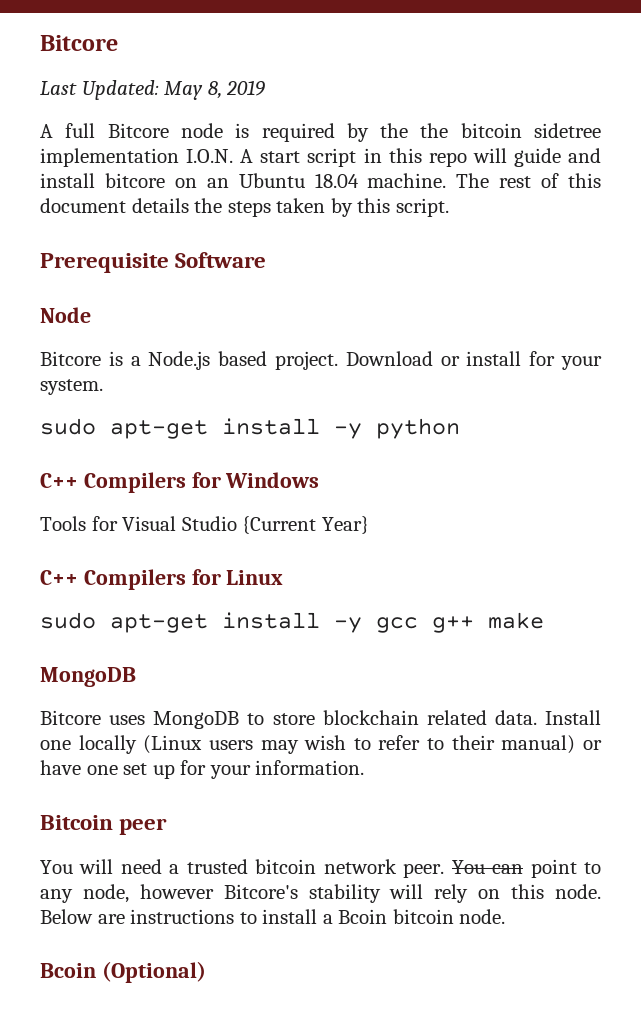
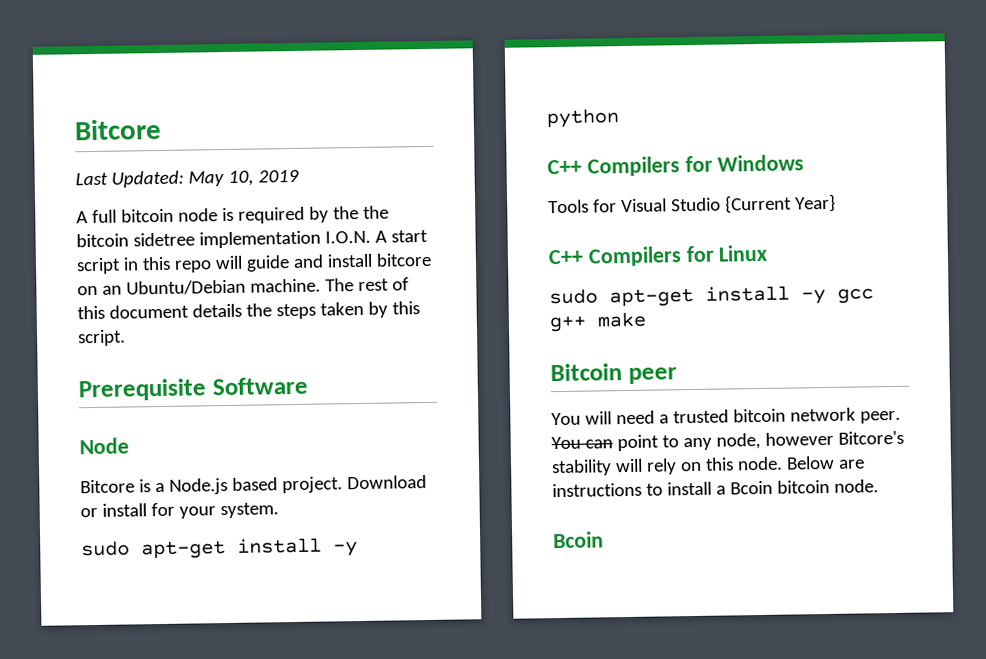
- Last Updated: May 8, 2019
+ Last Updated: May 10, 2019
- A full Bitcore node is required by the the bitcoin sidetree implementation I.O.N. A start script in this repo will guide and install bitcore on an Ubuntu 18.04 machine.
+ A full bitcoin node is required by the the bitcoin sidetree implementation I.O.N. A start script in this repo will guide and install bitcore on an Ubuntu/Debian machine.
  sudo apt-get install -y gcc g++ make
- MongoDB
- Bitcore uses MongoDB to store blockchain related data. Install one locally (Linux users may wish to refer to their manual) or have one set up for your information.
  Below are instructions to install a Bcoin bitcoin node.
- Bcoin (Optional)
+ Bcoin

